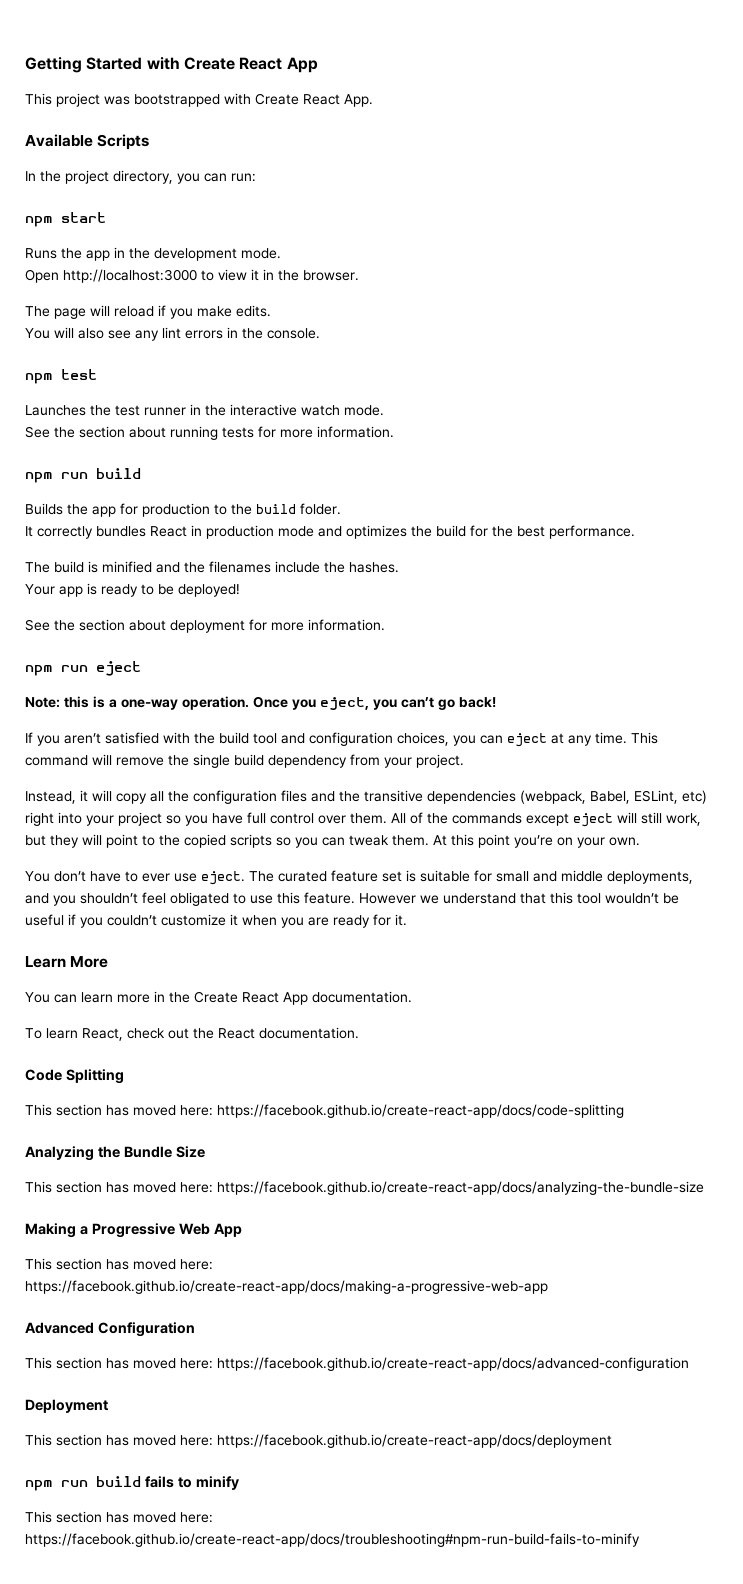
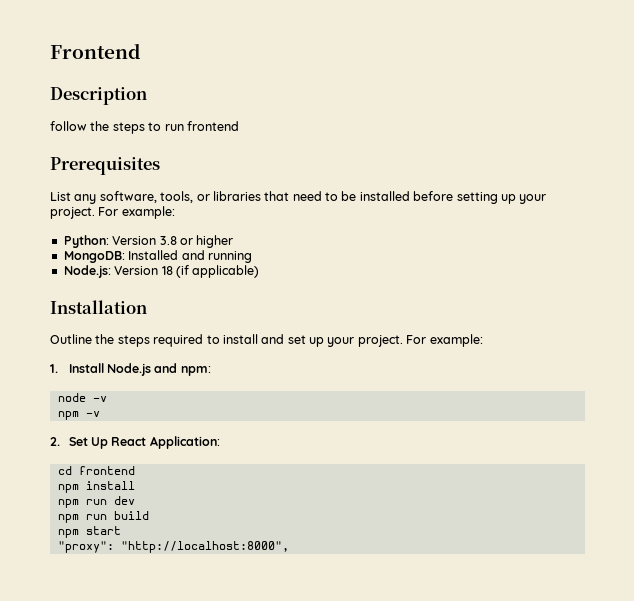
- Getting Started with Create React App
- This project was bootstrapped with Create React App.
- Available Scripts
- In the project directory, you can run:
+ Frontend
+ Description
+ follow the steps to run frontend
+ Prerequisites
+ List any software, tools, or libraries that need to be installed before setting up your project. For example:
+ Python: Version 3.8 or higher
+ MongoDB: Installed and running
+ Node.js: Version 18 (if applicable)
+ Installation
+ Outline the steps required to install and set up your project. For example:
+ 1. Install Node.js and npm:
+ node -v
+ npm -v
+ 2. Set Up React Application:
+ cd frontend
+ npm install
+ npm run dev
+ npm run build
  npm start
- Runs the app in the development mode.
- Open http://localhost:3000 to view it in the browser.
- The page will reload if you make edits.
- You will also see any lint errors in the console.
- npm test
- Launches the test runner in the interactive watch mode.
- See the section about running tests for more information.
- npm run build
- Builds the app for production to the build folder.
- It correctly bundles React in production mode and optimizes the build for the best performance.
- The build is minified and the filenames include the hashes.
- Your app is ready to be deployed!
- See the section about deployment for more information.
- npm run eject
- Note: this is a one-way operation. Once you eject, you can’t go back!
- If you aren’t satisfied with the build tool and configuration choices, you can eject at any time. This command will remove the single build dependency from your project.
- Instead, it will copy all the configuration files and the transitive dependencies (webpack, Babel, ESLint, etc) right into your project so you have full control over them. All of the commands except eject will still work, but they will point to the copied scripts so you can tweak them. At this point you’re on your own.
- You don’t have to ever use eject. The curated feature set is suitable for small and middle deployments, and you shouldn’t feel obligated to use this feature. However we understand that this tool wouldn’t be useful if you couldn’t customize it when you are ready for it.
- Learn More
- You can learn more in the Create React App documentation.
- To learn React, check out the React documentation.
- Code Splitting
- This section has moved here: https://facebook.github.io/create-react-app/docs/code-splitting
- Analyzing the Bundle Size
- This section has moved here: https://facebook.github.io/create-react-app/docs/analyzing-the-bundle-size
- Making a Progressive Web App
- This section has moved here: https://facebook.github.io/create-react-app/docs/making-a-progressive-web-app
- Advanced Configuration
- This section has moved here: https://facebook.github.io/create-react-app/docs/advanced-configuration
- Deployment
- This section has moved here: https://facebook.github.io/create-react-app/docs/deployment
- npm run build fails to minify
- This section has moved here: https://facebook.github.io/create-react-app/docs/troubleshooting#npm-run-build-fails-to-minify
+ "proxy": "http://localhost:8000",

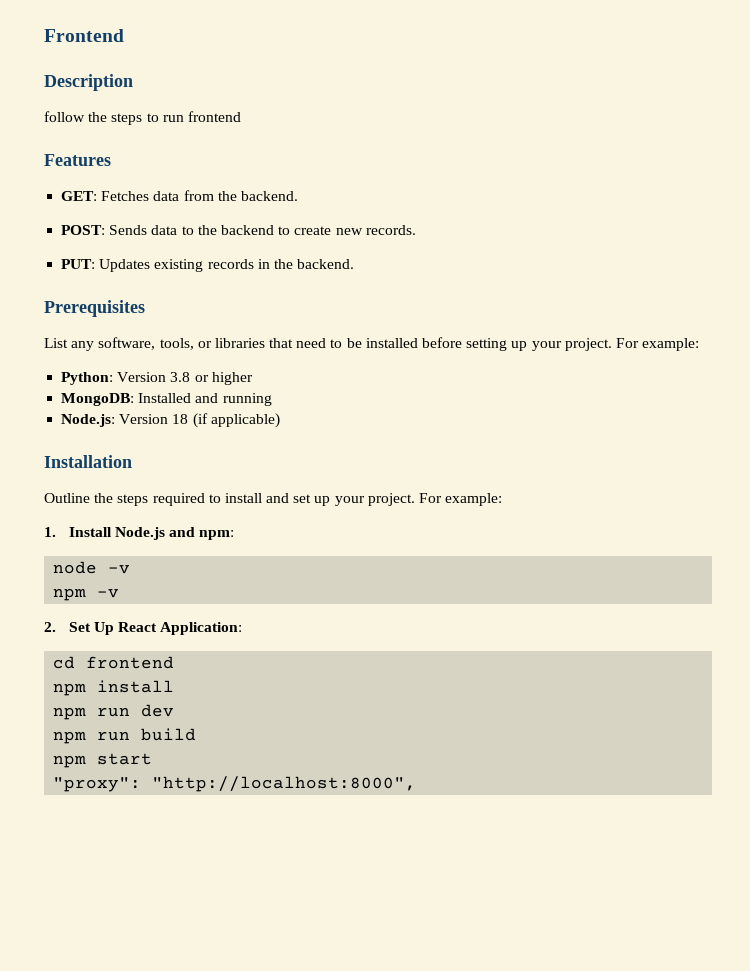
+ Features
+ GET: Fetches data from the backend.
+ POST: Sends data to the backend to create new records.
+ PUT: Updates existing records in the backend.

